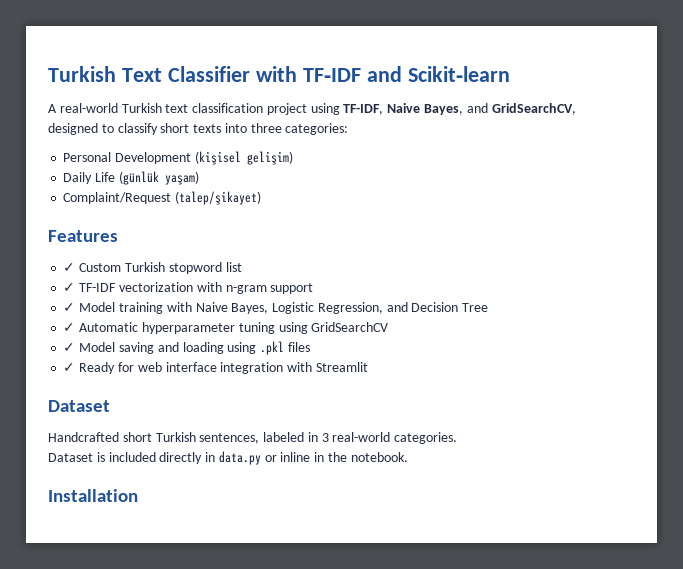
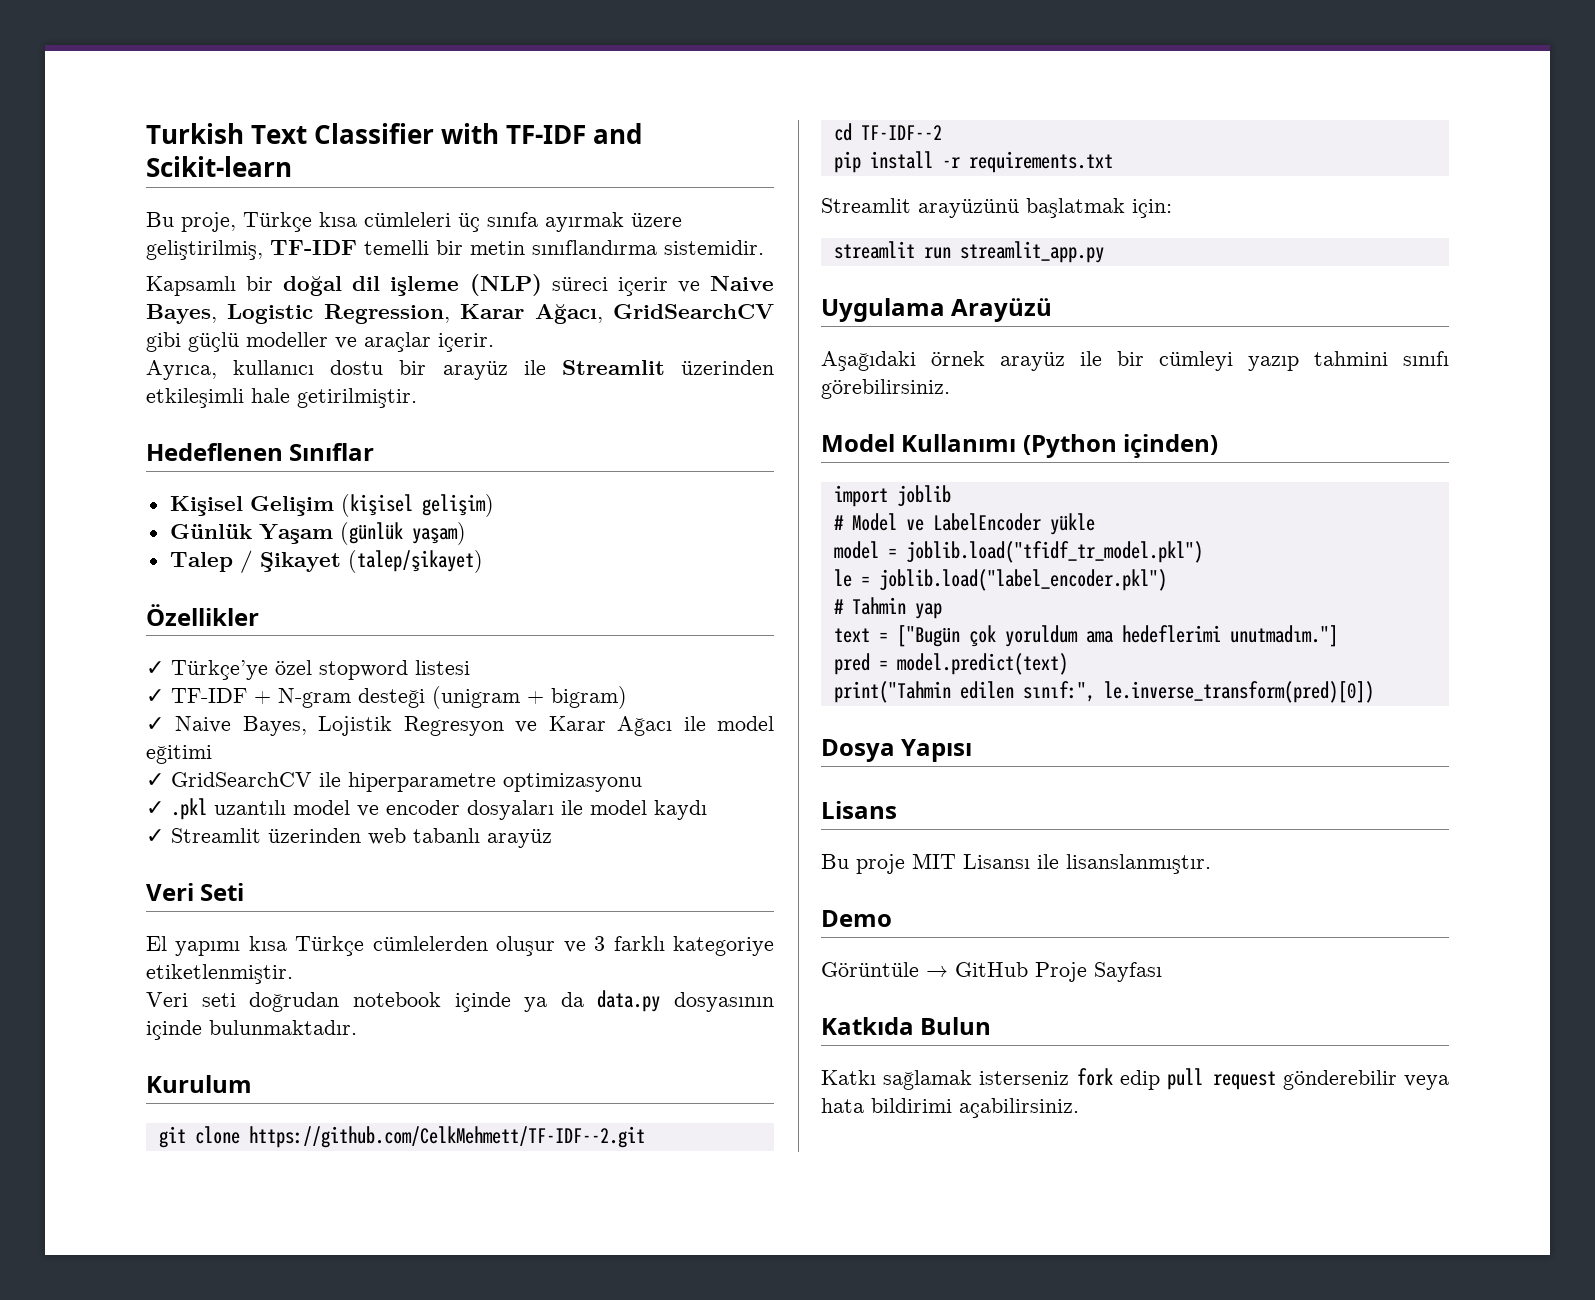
- A real-world Turkish text classification project using TF-IDF, Naive Bayes, and GridSearchCV, designed to classify short texts into three categories:
- Personal Development (kişisel gelişim)
- Daily Life (günlük yaşam)
- Complaint/Request (talep/şikayet)
- Features
- ✓ Custom Turkish stopword list
- ✓ TF-IDF vectorization with n-gram support
- ✓ Model training with Naive Bayes, Logistic Regression, and Decision Tree
- ✓ Automatic hyperparameter tuning using GridSearchCV
- ✓ Model saving and loading using .pkl files
- ✓ Ready for web interface integration with Streamlit
- Dataset
- Handcrafted short Turkish sentences, labeled in 3 real-world categories.
- Dataset is included directly in data.py or inline in the notebook.
- Installation
+ Bu proje, Türkçe kısa cümleleri üç sınıfa ayırmak üzere geliştirilmiş, TF‑IDF temelli bir metin sınıflandırma sistemidir.
+ Kapsamlı bir doğal dil işleme (NLP) süreci içerir ve Naive Bayes, Logistic Regression, Karar Ağacı, GridSearchCV gibi güçlü modeller ve araçlar içerir.
+ Ayrıca, kullanıcı dostu bir arayüz ile Streamlit üzerinden etkileşimli hale getirilmiştir.
+ Hedeflenen Sınıflar
+ Kişisel Gelişim (kişisel gelişim)
+ Günlük Yaşam (günlük yaşam)
+ Talep / Şikayet (talep/şikayet)
+ Özellikler
+ ✓ Türkçe’ye özel stopword listesi
+ ✓ TF‑IDF + N‑gram desteği (unigram + bigram)
+ ✓ Naive Bayes, Lojistik Regresyon ve Karar Ağacı ile model eğitimi
+ ✓ GridSearchCV ile hiperparametre optimizasyonu
+ ✓ .pkl uzantılı model ve encoder dosyaları ile model kaydı
+ ✓ Streamlit üzerinden web tabanlı arayüz
+ Veri Seti
+ El yapımı kısa Türkçe cümlelerden oluşur ve 3 farklı kategoriye etiketlenmiştir.
+ Veri seti doğrudan notebook içinde ya da data.py dosyasının içinde bulunmaktadır.
+ Kurulum
+ git clone https://github.com/CelkMehmett/TF-IDF--2.git
+ cd TF-IDF--2
+ pip install -r requirements.txt
+ Streamlit arayüzünü başlatmak için:
+ streamlit run streamlit_app.py
+ Uygulama Arayüzü
+ Aşağıdaki örnek arayüz ile bir cümleyi yazıp tahmini sınıfı görebilirsiniz.
+ Model Kullanımı (Python içinden)
+ import joblib
+ # Model ve LabelEncoder yükle
+ model = joblib.load("tfidf_tr_model.pkl")
+ le = joblib.load("label_encoder.pkl")
+ # Tahmin yap
+ text = ["Bugün çok yoruldum ama hedeflerimi unutmadım."]
+ pred = model.predict(text)
+ print("Tahmin edilen sınıf:", le.inverse_transform(pred)[0])
+ Dosya Yapısı
+ Lisans
+ Bu proje MIT Lisansı ile lisanslanmıştır.
+ Demo
+ Görüntüle → GitHub Proje Sayfası
+ Katkıda Bulun
+ Katkı sağlamak isterseniz fork edip pull request gönderebilir veya hata bildirimi açabilirsiniz.

